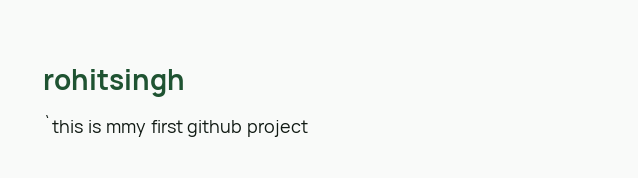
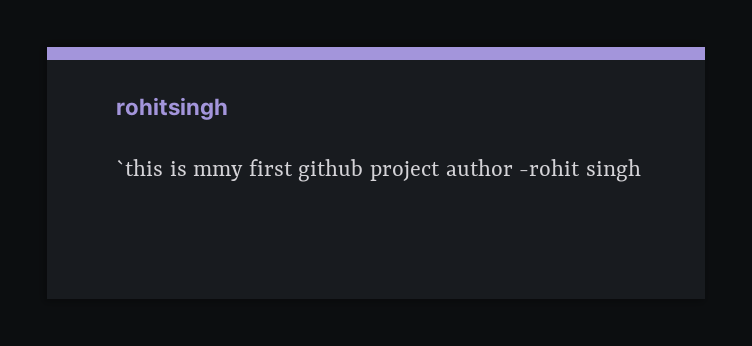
- `this is mmy first github project
+ `this is mmy first github project author -rohit singh

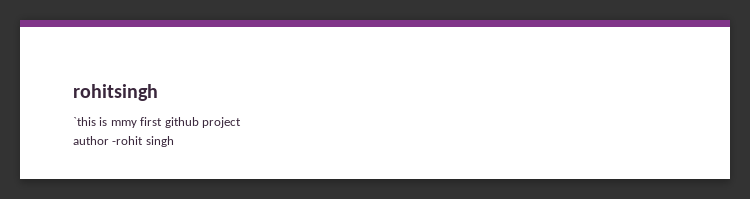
- `this is mmy first github project author -rohit singh
+ `this is mmy first github project
+ author -rohit singh

